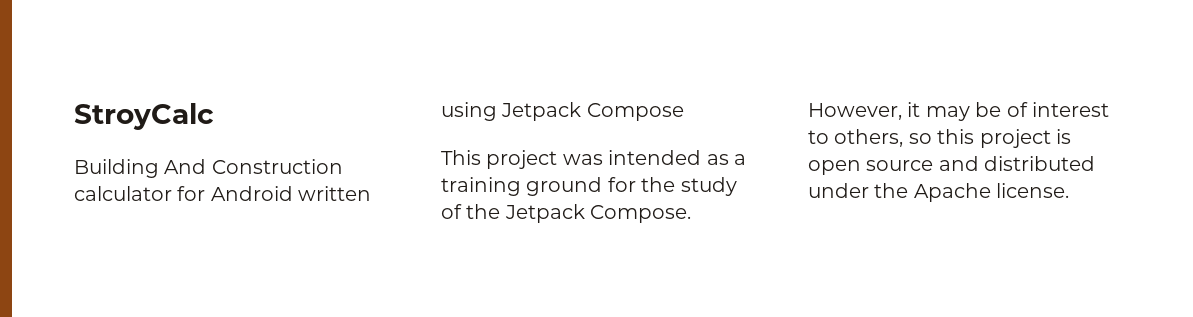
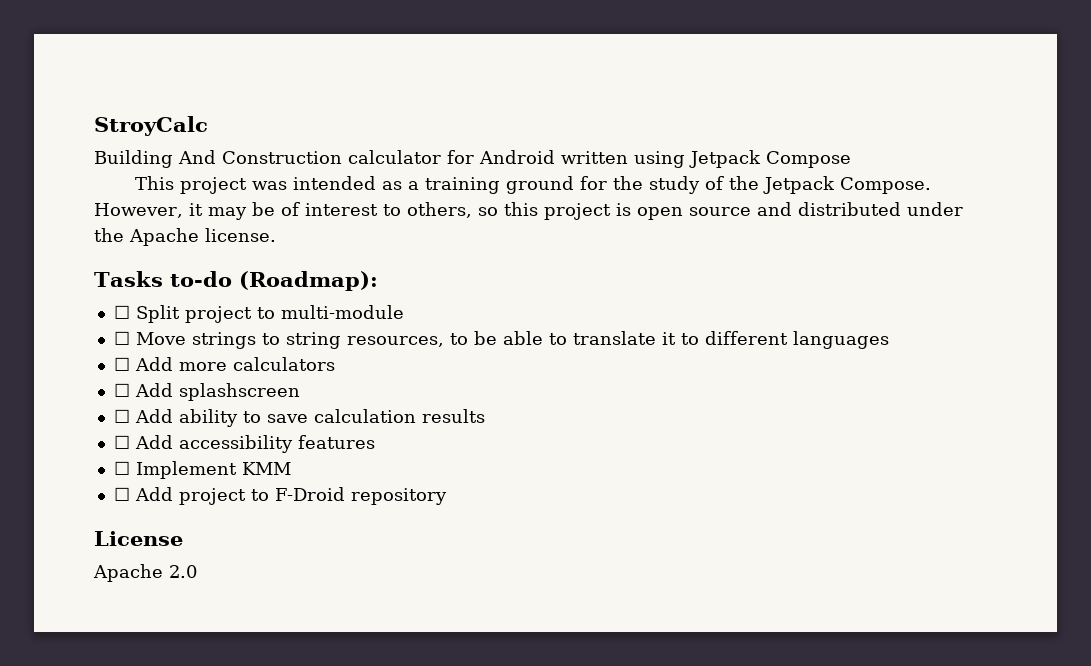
+ Tasks to-do (Roadmap):
+ ☐ Split project to multi-module
+ ☐ Move strings to string resources, to be able to translate it to different languages
+ ☐ Add more calculators
+ ☐ Add splashscreen
+ ☐ Add ability to save calculation results
+ ☐ Add accessibility features
+ ☐ Implement KMM
+ ☐ Add project to F-Droid repository
+ License
+ Apache 2.0

